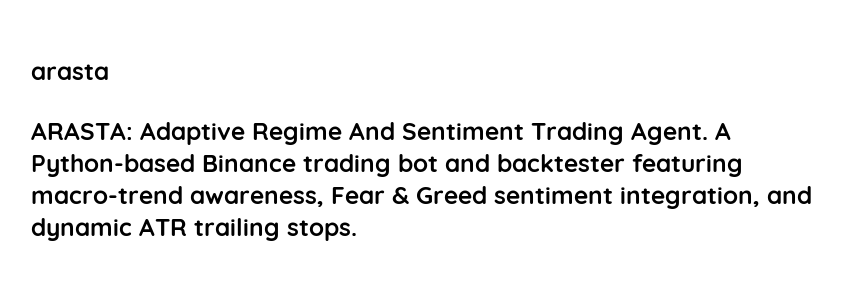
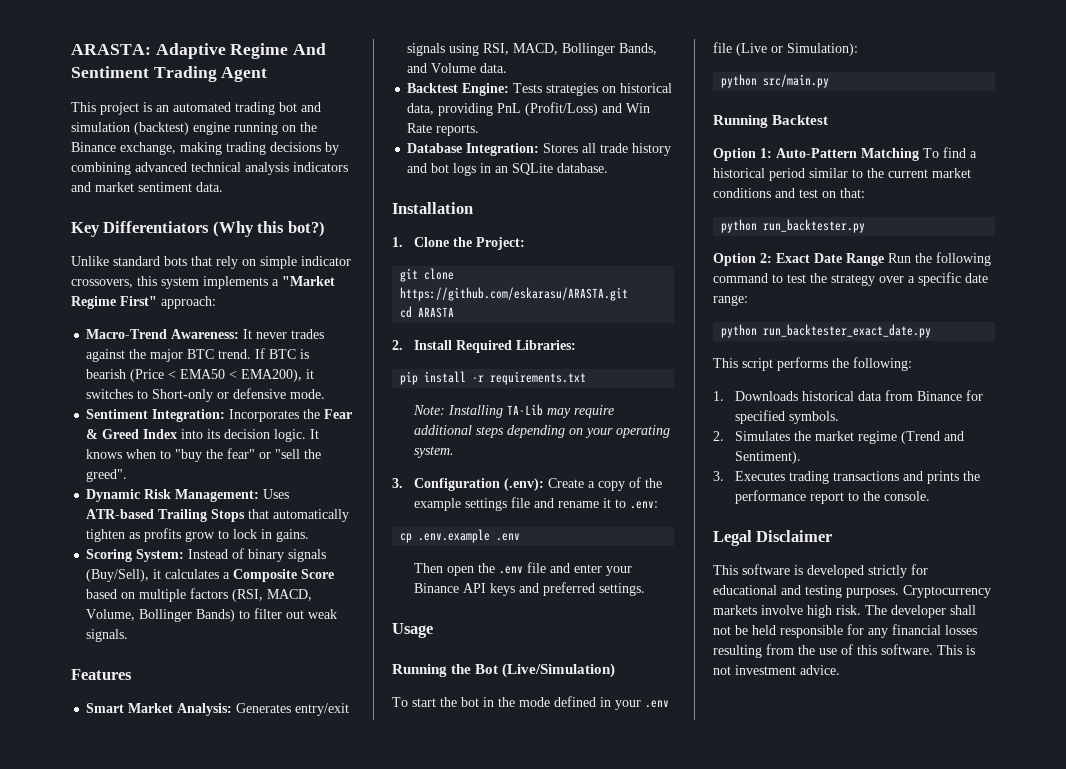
- arasta
- ARASTA: Adaptive Regime And Sentiment Trading Agent. A Python-based Binance trading bot and backtester featuring macro-trend awareness, Fear & Greed sentiment integration, and dynamic ATR trailing stops.
+ ARASTA: Adaptive Regime And Sentiment Trading Agent
+ This project is an automated trading bot and simulation (backtest) engine running on the Binance exchange, making trading decisions by combining advanced technical analysis indicators and market sentiment data.
+ Key Differentiators (Why this bot?)
+ Unlike standard bots that rely on simple indicator crossovers, this system implements a "Market Regime First" approach:
+ Macro-Trend Awareness: It never trades against the major BTC trend. If BTC is bearish (Price < EMA50 < EMA200), it switches to Short-only or defensive mode.
+ Sentiment Integration: Incorporates the Fear & Greed Index into its decision logic. It knows when to "buy the fear" or "sell the greed".
+ Dynamic Risk Management: Uses ATR-based Trailing Stops that automatically tighten as profits grow to lock in gains.
+ Scoring System: Instead of binary signals (Buy/Sell), it calculates a Composite Score based on multiple factors (RSI, MACD, Volume, Bollinger Bands) to filter out weak signals.
+ Features
+ Smart Market Analysis: Generates entry/exit signals using RSI, MACD, Bollinger Bands, and Volume data.
+ Backtest Engine: Tests strategies on historical data, providing PnL (Profit/Loss) and Win Rate reports.
+ Database Integration: Stores all trade history and bot logs in an SQLite database.
+ Installation
+ 1. Clone the Project:
+ git clone https://github.com/eskarasu/ARASTA.git
+ cd ARASTA
+ 2. Install Required Libraries:
+ pip install -r requirements.txt
+ Note: Installing TA-Lib may require additional steps depending on your operating system.
+ 3. Configuration (.env): Create a copy of the example settings file and rename it to .env:
+ cp .env.example .env
+ Then open the .env file and enter your Binance API keys and preferred settings.
+ Usage
+ Running the Bot (Live/Simulation)
+ To start the bot in the mode defined in your .env file (Live or Simulation):
+ python src/main.py
+ Running Backtest
+ Option 1: Auto-Pattern Matching To find a historical period similar to the current market conditions and test on that:
+ python run_backtester.py
+ Option 2: Exact Date Range Run the following command to test the strategy over a specific date range:
+ python run_backtester_exact_date.py
+ This script performs the following:
+ 1. Downloads historical data from Binance for specified symbols.
+ 2. Simulates the market regime (Trend and Sentiment).
+ 3. Executes trading transactions and prints the performance report to the console.
+ Legal Disclaimer
+ This software is developed strictly for educational and testing purposes. Cryptocurrency markets involve high risk. The developer shall not be held responsible for any financial losses resulting from the use of this software. This is not investment advice.

